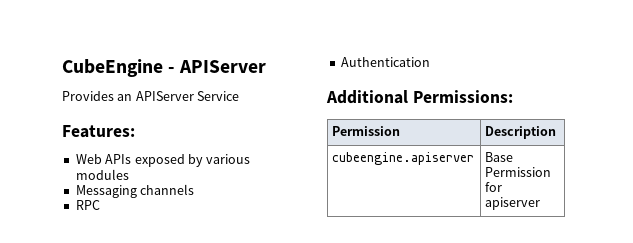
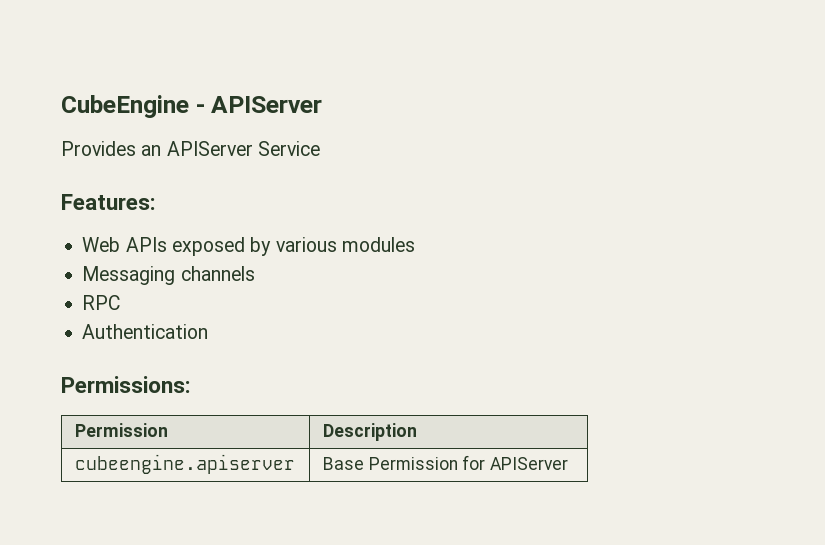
- Additional Permissions:
+ Permissions:
- cubeengine.apiserver | Base Permission for apiserver
+ cubeengine.apiserver | Base Permission for APIServer

